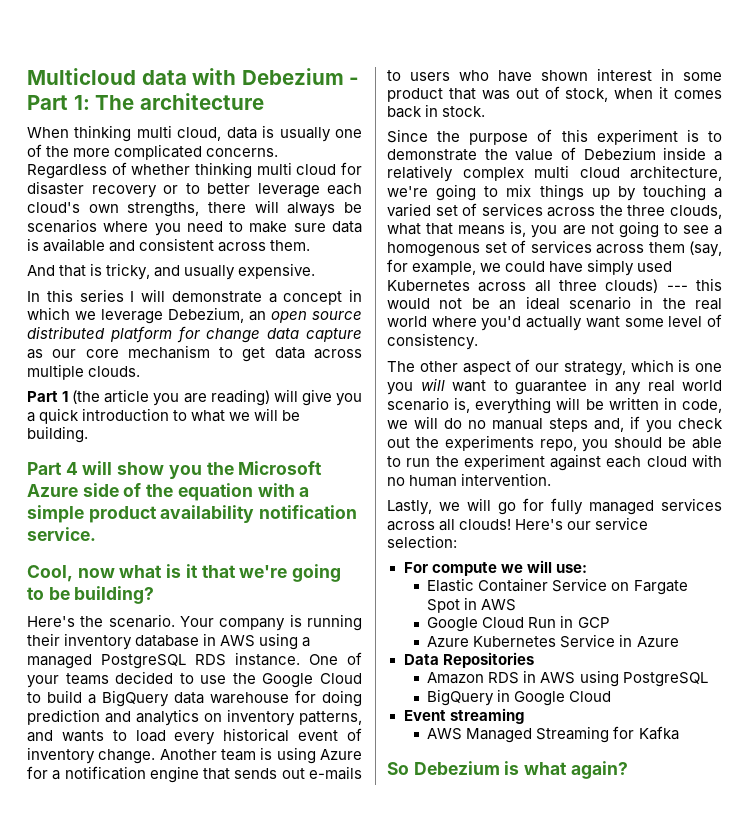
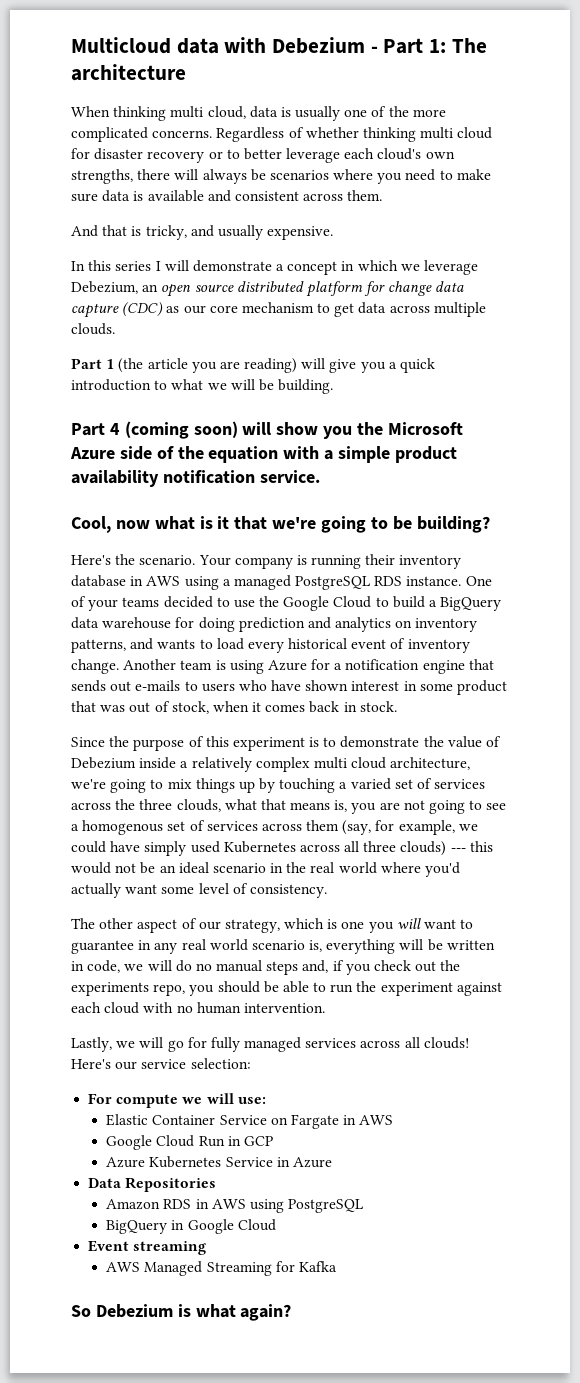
- In this series I will demonstrate a concept in which we leverage Debezium, an open source distributed platform for change data capture as our core mechanism to get data across multiple clouds.
+ In this series I will demonstrate a concept in which we leverage Debezium, an open source distributed platform for change data capture (CDC) as our core mechanism to get data across multiple clouds.
- Part 4 will show you the Microsoft Azure side of the equation with a simple product availability notification service.
+ Part 4 (coming soon) will show you the Microsoft Azure side of the equation with a simple product availability notification service.
- Elastic Container Service on Fargate Spot in AWS
+ Elastic Container Service on Fargate in AWS

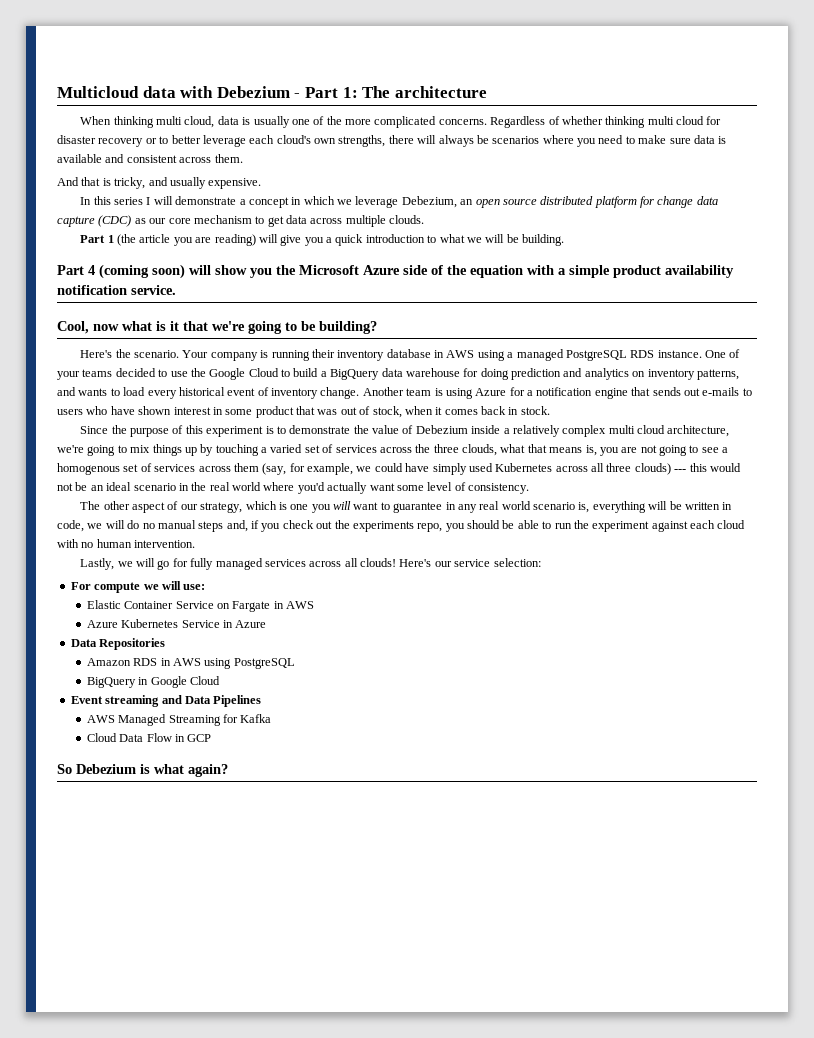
- Google Cloud Run in GCP
- Event streaming
+ Event streaming and Data Pipelines
+ Cloud Data Flow in GCP

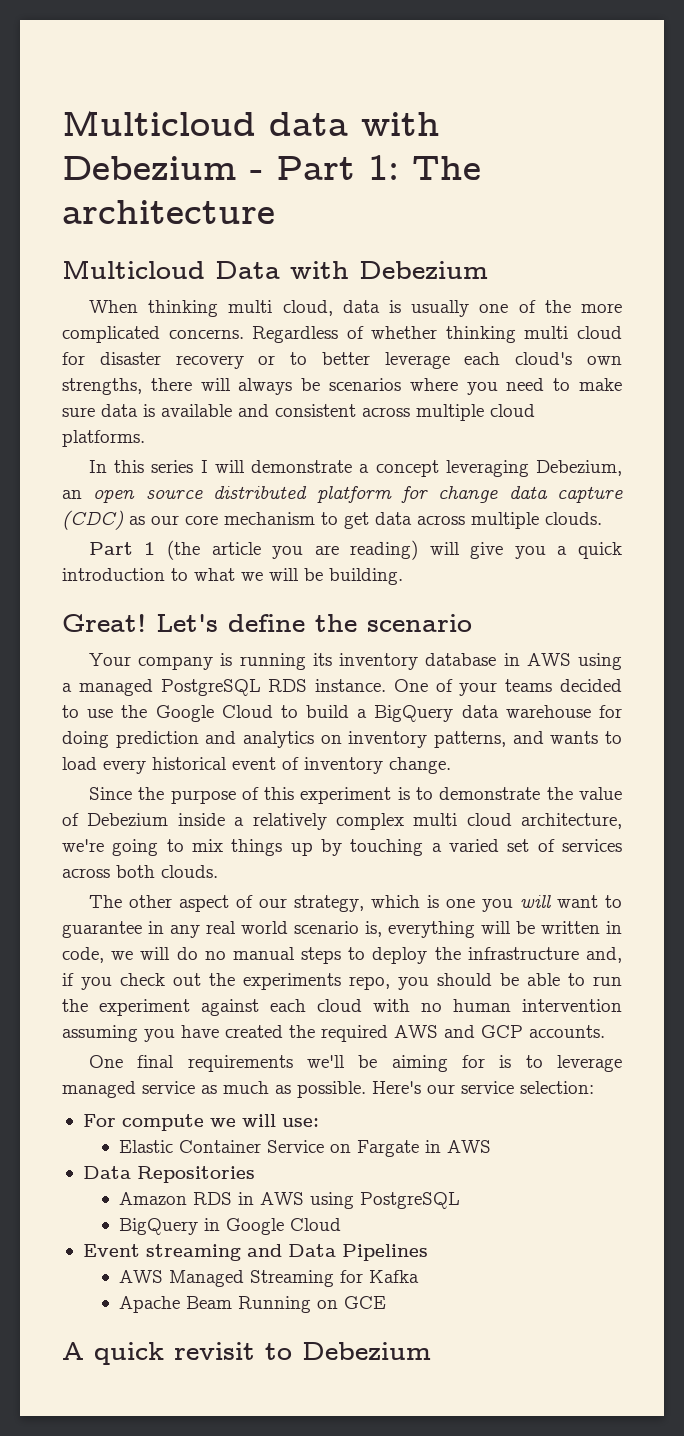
+ Multicloud Data with Debezium
- Regardless of whether thinking multi cloud for disaster recovery or to better leverage each cloud's own strengths, there will always be scenarios where you need to make sure data is available and consistent across them.
- And that is tricky, and usually expensive.
+ Regardless of whether thinking multi cloud for disaster recovery or to better leverage each cloud's own strengths, there will always be scenarios where you need to make sure data is available and consistent across multiple cloud platforms.
- In this series I will demonstrate a concept in which we leverage Debezium, an open source distributed platform for change data capture (CDC) as our core mechanism to get data across multiple clouds.
+ In this series I will demonstrate a concept leveraging Debezium, an open source distributed platform for change data capture (CDC) as our core mechanism to get data across multiple clouds.
- Part 4 (coming soon) will show you the Microsoft Azure side of the equation with a simple product availability notification service.
- Cool, now what is it that we're going to be building?
- Here's the scenario. Your company is running their inventory database in AWS using a managed PostgreSQL RDS instance.
+ Great! Let's define the scenario
+ Your company is running its inventory database in AWS using a managed PostgreSQL RDS instance.
- Another team is using Azure for a notification engine that sends out e-mails to users who have shown interest in some product that was out of stock, when it comes back in stock.
- Since the purpose of this experiment is to demonstrate the value of Debezium inside a relatively complex multi cloud architecture, we're going to mix things up by touching a varied set of services across the three clouds, what that means is, you are not going to see a homogenous set of services across them (say, for example, we could have simply used Kubernetes across all three clouds) --- this would not be an ideal scenario in the real world where you'd actually want some level of consistency.
+ Since the purpose of this experiment is to demonstrate the value of Debezium inside a relatively complex multi cloud architecture, we're going to mix things up by touching a varied set of services across both clouds.
- The other aspect of our strategy, which is one you will want to guarantee in any real world scenario is, everything will be written in code, we will do no manual steps and, if you check out the experiments repo, you should be able to run the experiment against each cloud with no human intervention.
- Lastly, we will go for fully managed services across all clouds!
+ The other aspect of our strategy, which is one you will want to guarantee in any real world scenario is, everything will be written in code, we will do no manual steps to deploy the infrastructure and, if you check out the experiments repo, you should be able to run the experiment against each cloud with no human intervention assuming you have created the required AWS and GCP accounts.
+ One final requirements we'll be aiming for is to leverage managed service as much as possible.
- Azure Kubernetes Service in Azure
- Cloud Data Flow in GCP
- So Debezium is what again?
+ Apache Beam Running on GCE
+ A quick revisit to Debezium

